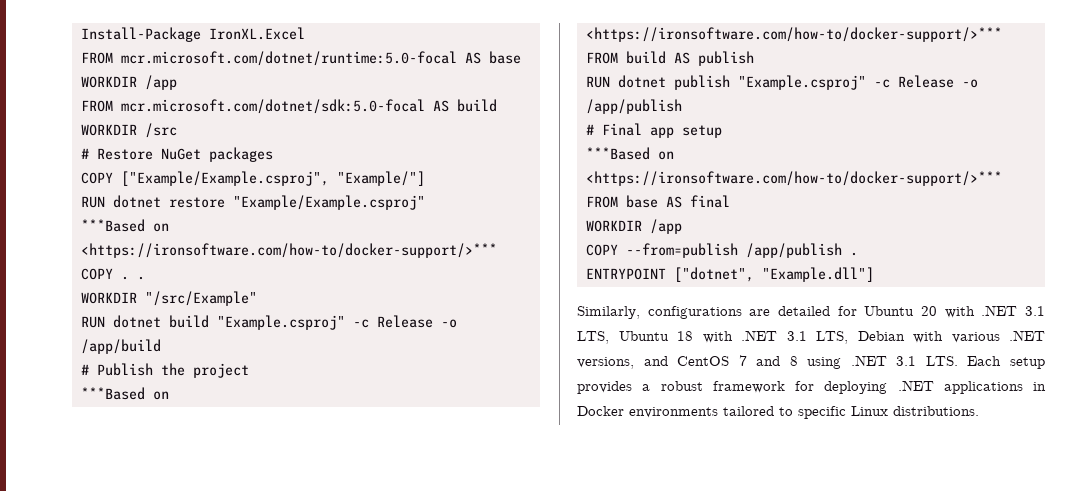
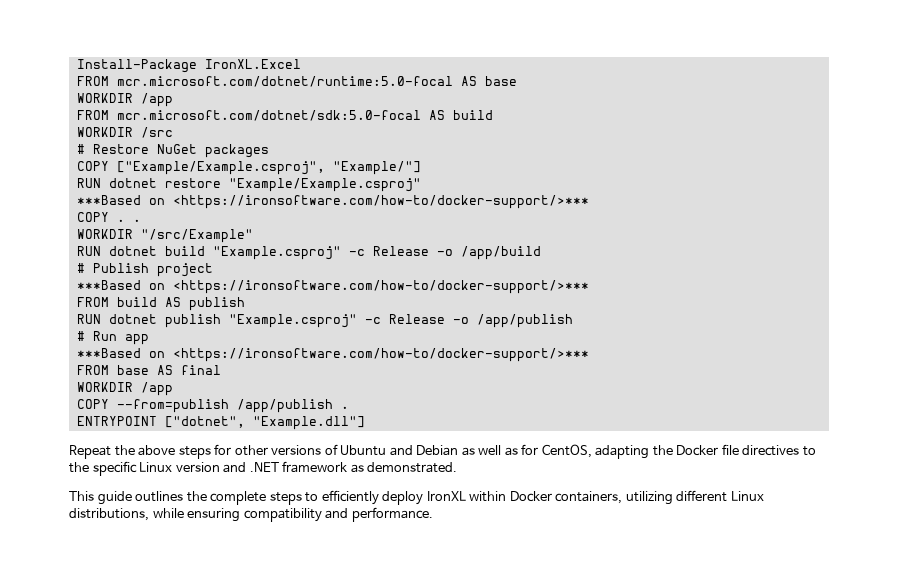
- # Publish the project
+ # Publish project
- # Final app setup
+ # Run app
- Similarly, configurations are detailed for Ubuntu 20 with .NET 3.1 LTS, Ubuntu 18 with .NET 3.1 LTS, Debian with various .NET versions, and CentOS 7 and 8 using .NET 3.1 LTS. Each setup provides a robust framework for deploying .NET applications in Docker environments tailored to specific Linux distributions.
+ Repeat the above steps for other versions of Ubuntu and Debian as well as for CentOS, adapting the Docker file directives to the specific Linux version and .NET framework as demonstrated.
+ This guide outlines the complete steps to efficiently deploy IronXL within Docker containers, utilizing different Linux distributions, while ensuring compatibility and performance.

